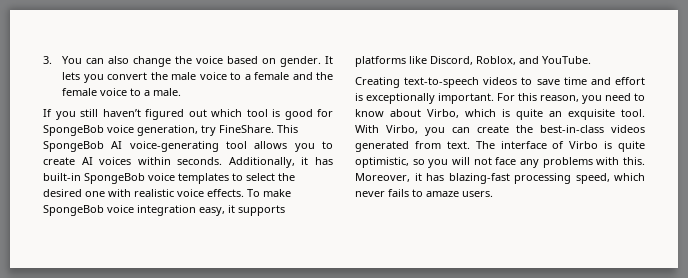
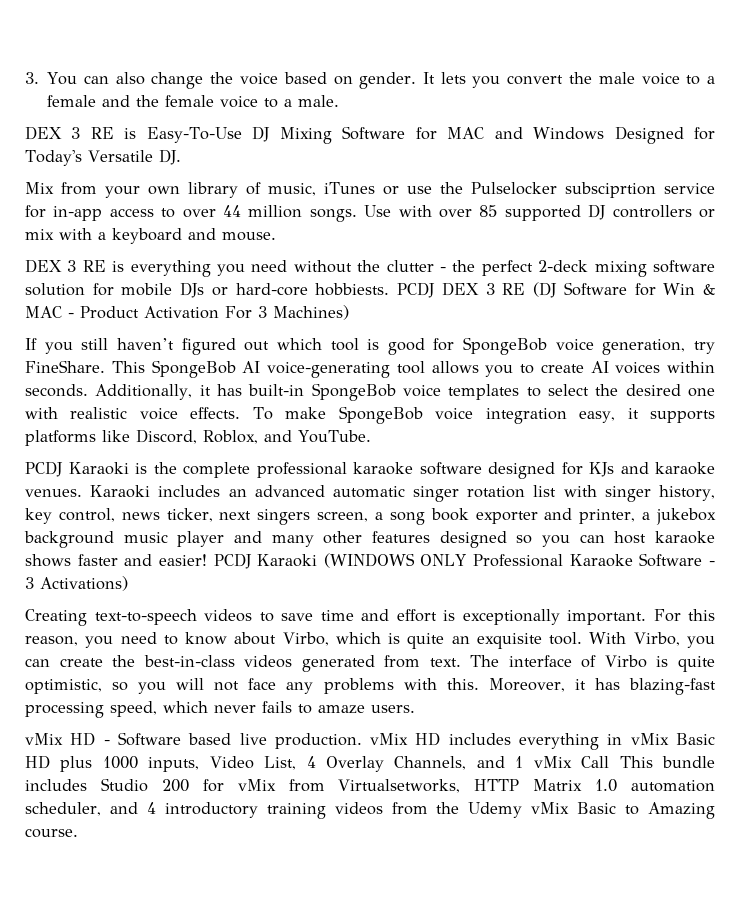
+ DEX 3 RE is Easy-To-Use DJ Mixing Software for MAC and Windows Designed for Today's Versatile DJ.
+ Mix from your own library of music, iTunes or use the Pulselocker subsciprtion service for in-app access to over 44 million songs. Use with over 85 supported DJ controllers or mix with a keyboard and mouse.
+ DEX 3 RE is everything you need without the clutter - the perfect 2-deck mixing software solution for mobile DJs or hard-core hobbiests. PCDJ DEX 3 RE (DJ Software for Win & MAC - Product Activation For 3 Machines)
+ PCDJ Karaoki is the complete professional karaoke software designed for KJs and karaoke venues. Karaoki includes an advanced automatic singer rotation list with singer history, key control, news ticker, next singers screen, a song book exporter and printer, a jukebox background music player and many other features designed so you can host karaoke shows faster and easier! PCDJ Karaoki (WINDOWS ONLY Professional Karaoke Software - 3 Activations)
+ vMix HD - Software based live production. vMix HD includes everything in vMix Basic HD plus 1000 inputs, Video List, 4 Overlay Channels, and 1 vMix Call This bundle includes Studio 200 for vMix from Virtualsetworks, HTTP Matrix 1.0 automation scheduler, and 4 introductory training videos from the Udemy vMix Basic to Amazing course.

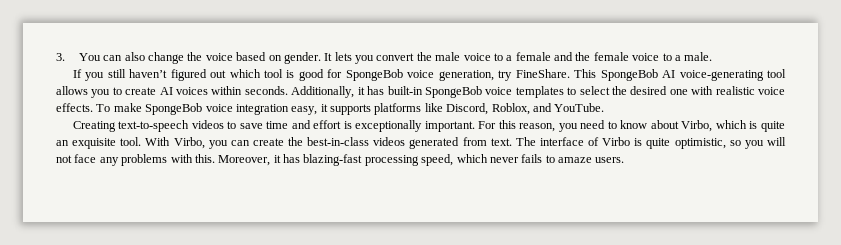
- DEX 3 RE is Easy-To-Use DJ Mixing Software for MAC and Windows Designed for Today's Versatile DJ.
- Mix from your own library of music, iTunes or use the Pulselocker subsciprtion service for in-app access to over 44 million songs. Use with over 85 supported DJ controllers or mix with a keyboard and mouse.
- DEX 3 RE is everything you need without the clutter - the perfect 2-deck mixing software solution for mobile DJs or hard-core hobbiests. PCDJ DEX 3 RE (DJ Software for Win & MAC - Product Activation For 3 Machines)
- PCDJ Karaoki is the complete professional karaoke software designed for KJs and karaoke venues. Karaoki includes an advanced automatic singer rotation list with singer history, key control, news ticker, next singers screen, a song book exporter and printer, a jukebox background music player and many other features designed so you can host karaoke shows faster and easier! PCDJ Karaoki (WINDOWS ONLY Professional Karaoke Software - 3 Activations)
- vMix HD - Software based live production. vMix HD includes everything in vMix Basic HD plus 1000 inputs, Video List, 4 Overlay Channels, and 1 vMix Call This bundle includes Studio 200 for vMix from Virtualsetworks, HTTP Matrix 1.0 automation scheduler, and 4 introductory training videos from the Udemy vMix Basic to Amazing course.

